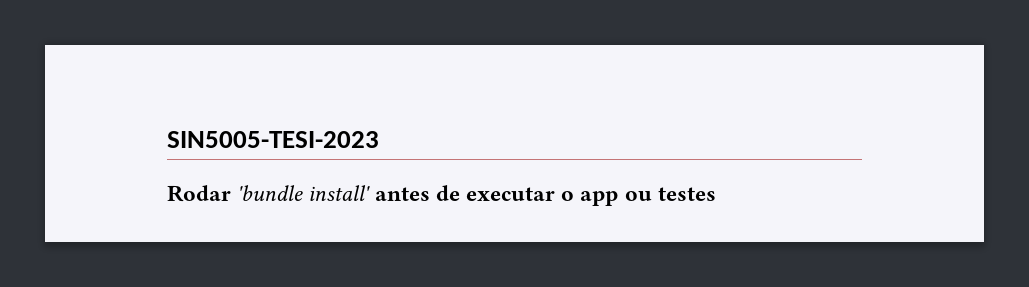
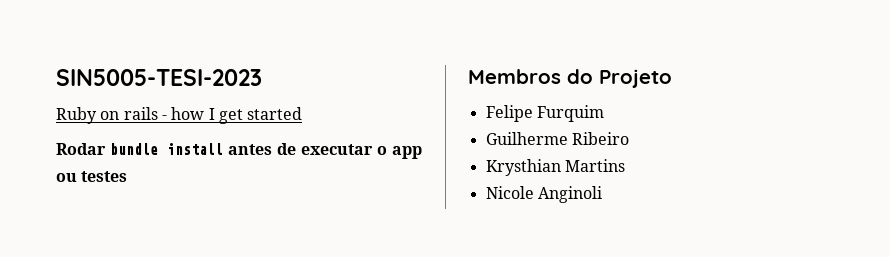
+ Ruby on rails - how I get started
- Rodar 'bundle install' antes de executar o app ou testes
+ Rodar bundle install antes de executar o app ou testes
+ Membros do Projeto
+ Felipe Furquim
+ Guilherme Ribeiro
+ Krysthian Martins
+ Nicole Anginoli

